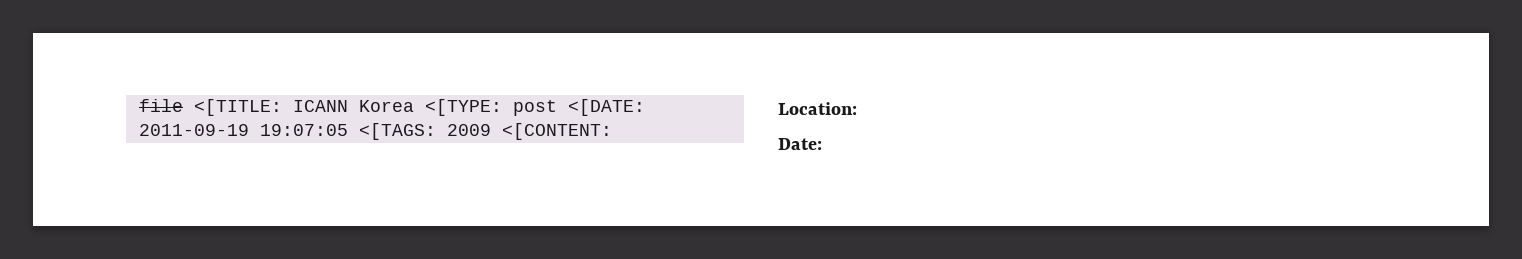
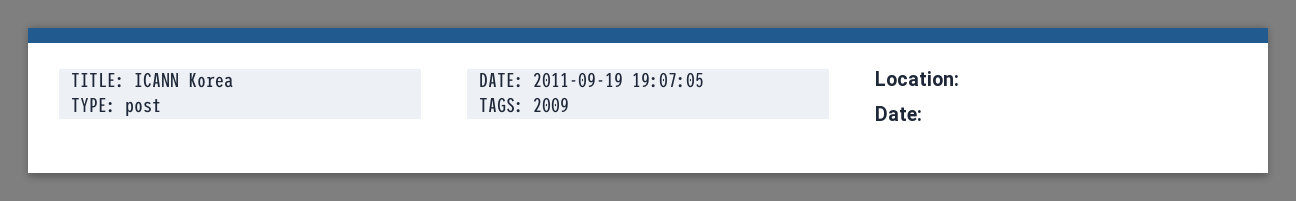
- file <[TITLE: ICANN Korea <[TYPE: post <[DATE: 2011-09-19 19:07:05 <[TAGS: 2009 <[CONTENT:
+ TITLE: ICANN Korea
+ TYPE: post
+ DATE: 2011-09-19 19:07:05
+ TAGS: 2009

